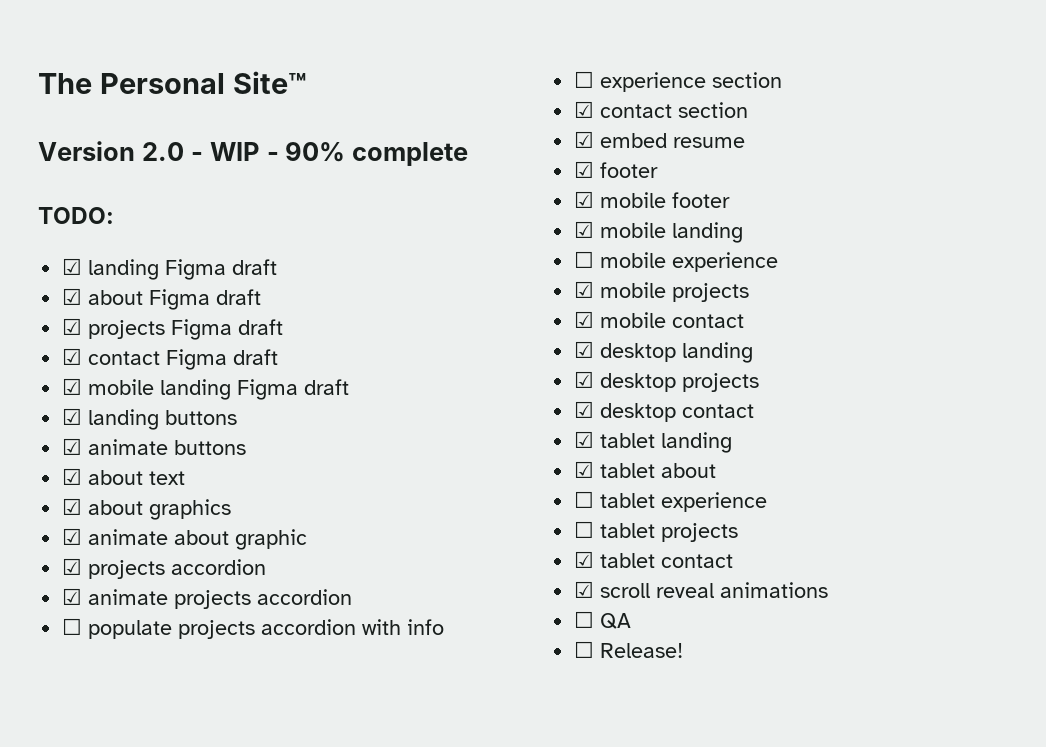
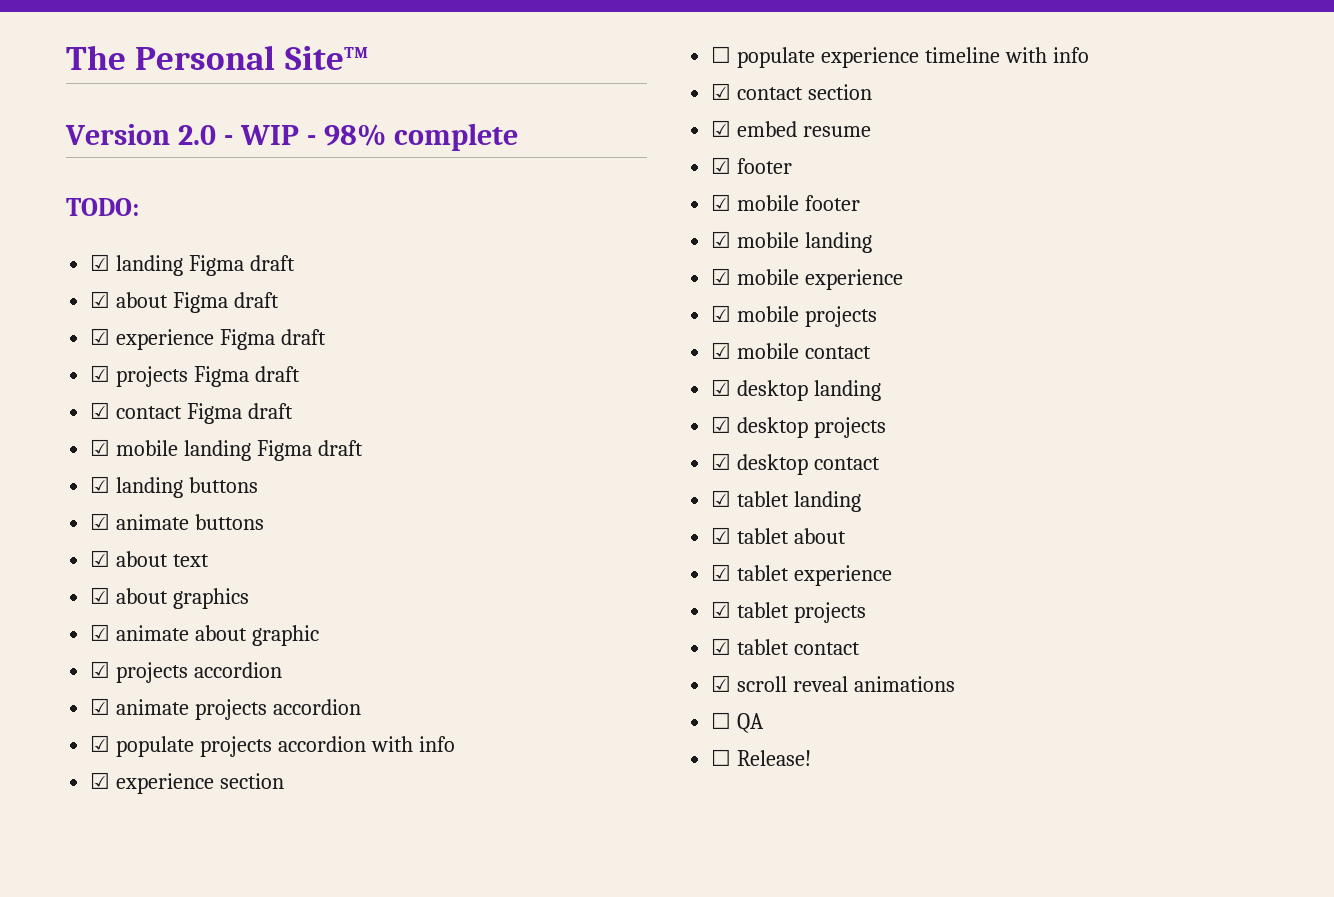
- Version 2.0 - WIP - 90% complete
+ Version 2.0 - WIP - 98% complete
+ ☑ experience Figma draft
- ☐ populate projects accordion with info
+ ☑ populate projects accordion with info
- ☐ experience section
+ ☑ experience section
+ ☐ populate experience timeline with info
- ☐ mobile experience
+ ☑ mobile experience
- ☐ tablet experience
+ ☑ tablet experience
- ☐ tablet projects
+ ☑ tablet projects

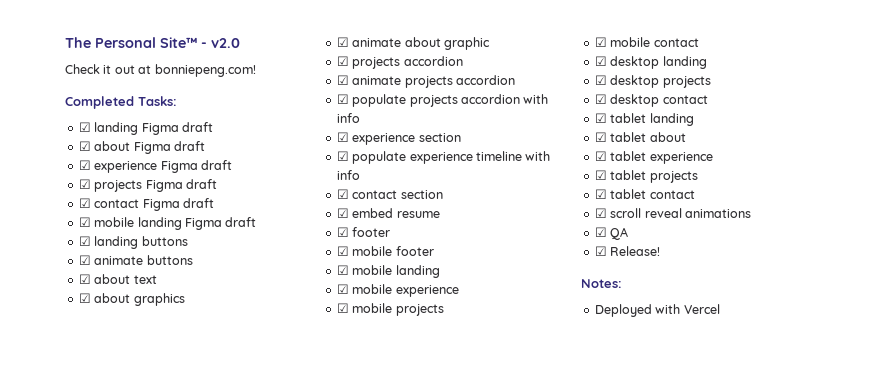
- The Personal Site™
- Version 2.0 - WIP - 98% complete
- TODO:
+ The Personal Site™ - v2.0
+ Check it out at bonniepeng.com!
+ Completed Tasks:
- ☐ populate experience timeline with info
+ ☑ populate experience timeline with info
- ☐ QA
+ ☑ QA
- ☐ Release!
+ ☑ Release!
+ Notes:
+ Deployed with Vercel

